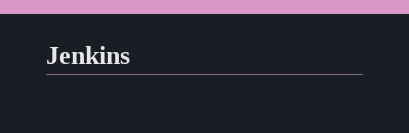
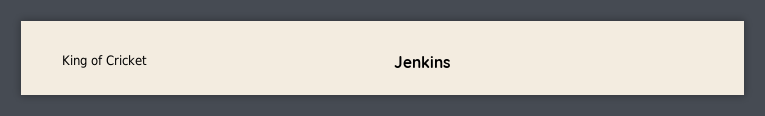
+ King of Cricket

